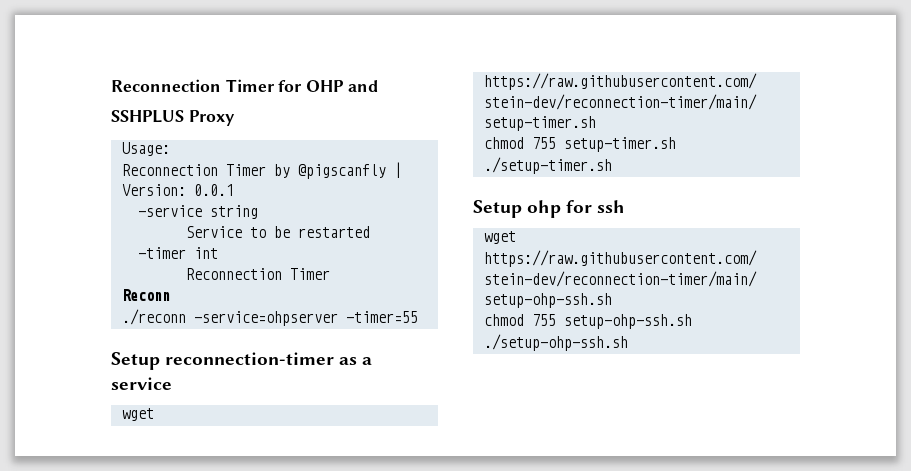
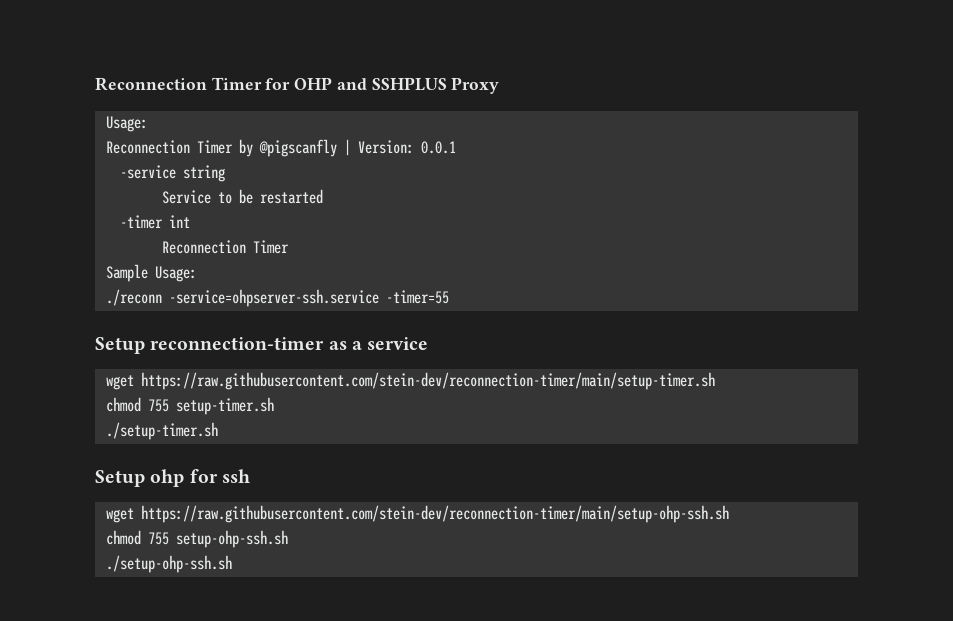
- Reconn
+ Sample Usage:
- ./reconn -service=ohpserver -timer=55
+ ./reconn -service=ohpserver-ssh.service -timer=55

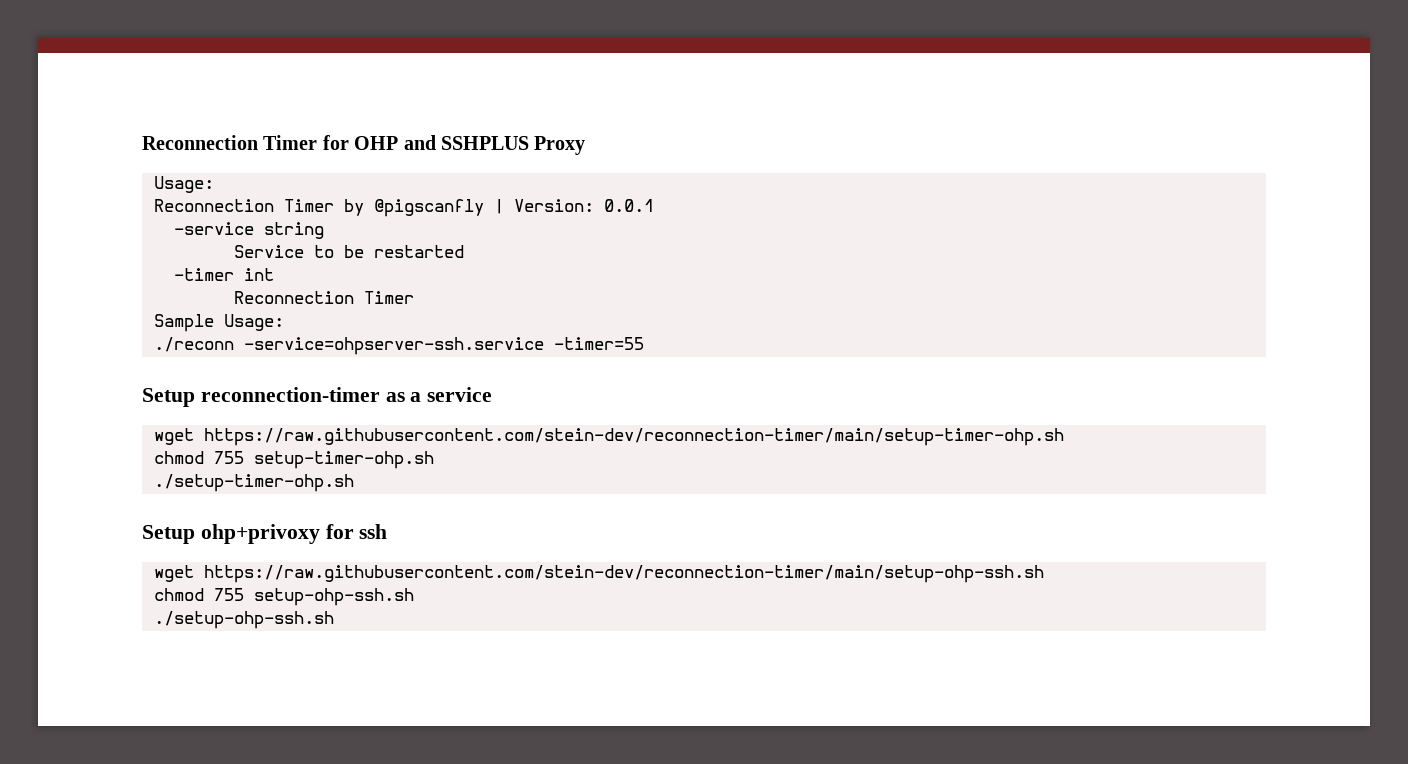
- wget https://raw.githubusercontent.com/stein-dev/reconnection-timer/main/setup-timer.sh
- chmod 755 setup-timer.sh
- ./setup-timer.sh
- Setup ohp for ssh
+ wget https://raw.githubusercontent.com/stein-dev/reconnection-timer/main/setup-timer-ohp.sh
+ chmod 755 setup-timer-ohp.sh
+ ./setup-timer-ohp.sh
+ Setup ohp+privoxy for ssh

